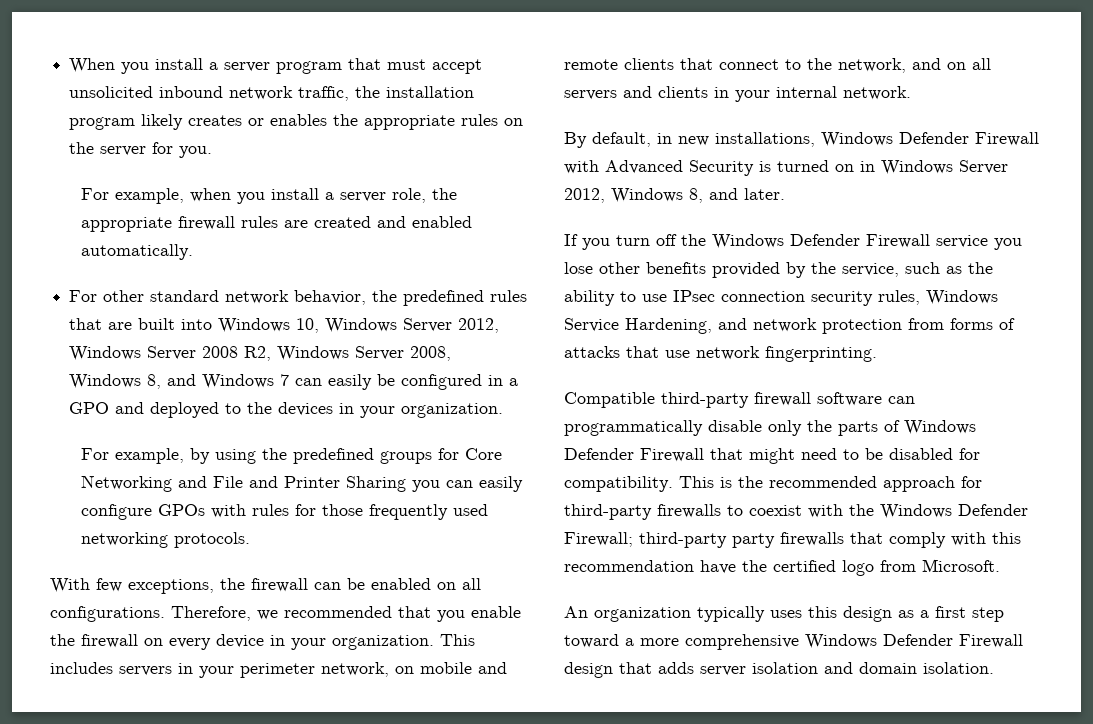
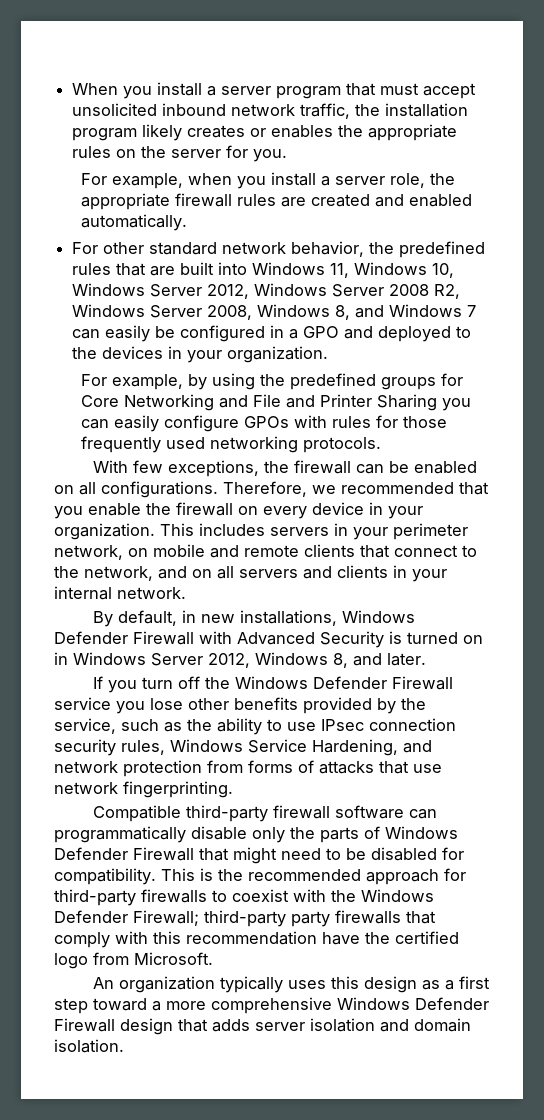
- For other standard network behavior, the predefined rules that are built into Windows 10, Windows Server 2012, Windows Server 2008 R2, Windows Server 2008, Windows 8, and Windows 7 can easily be configured in a GPO and deployed to the devices in your organization.
+ For other standard network behavior, the predefined rules that are built into Windows 11, Windows 10, Windows Server 2012, Windows Server 2008 R2, Windows Server 2008, Windows 8, and Windows 7 can easily be configured in a GPO and deployed to the devices in your organization.

